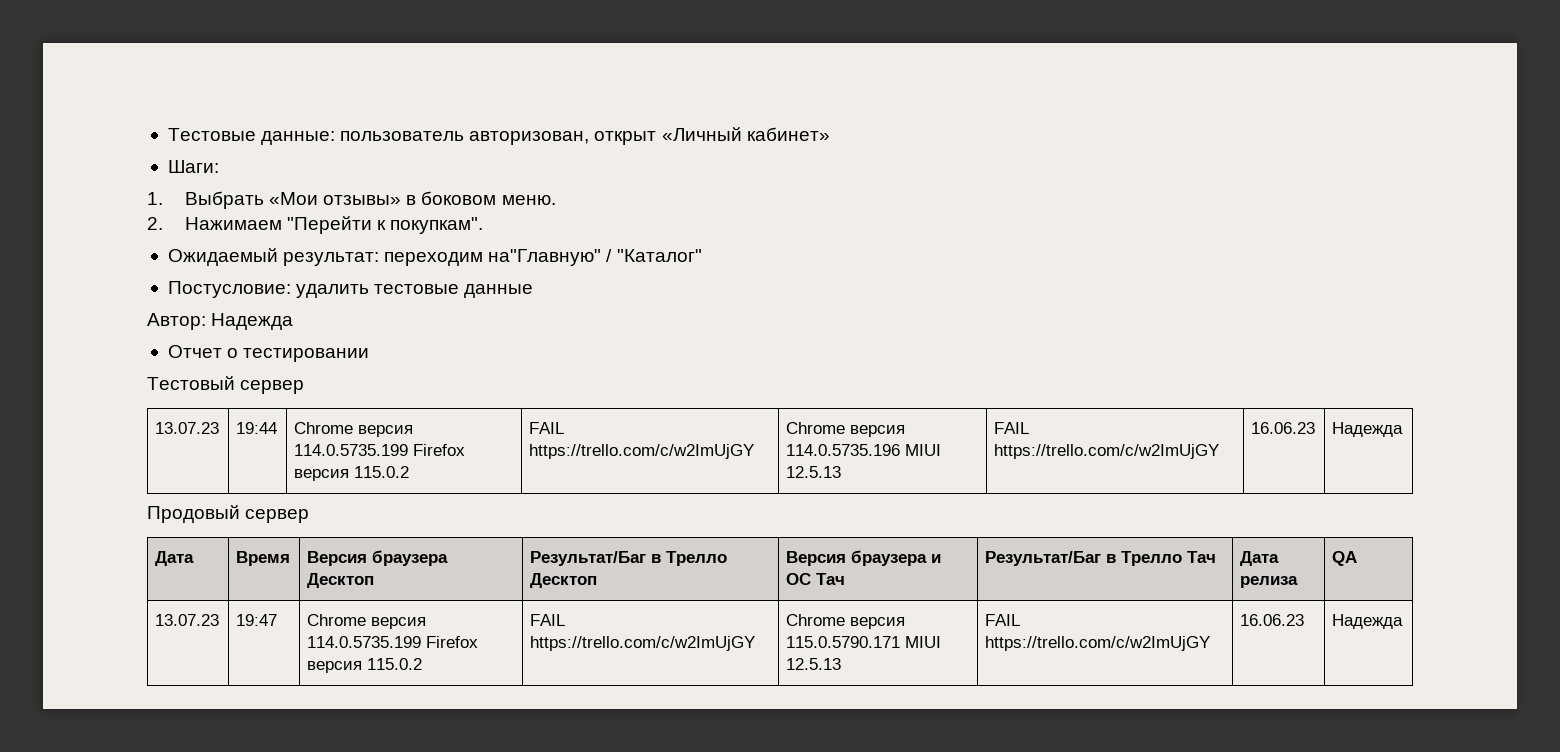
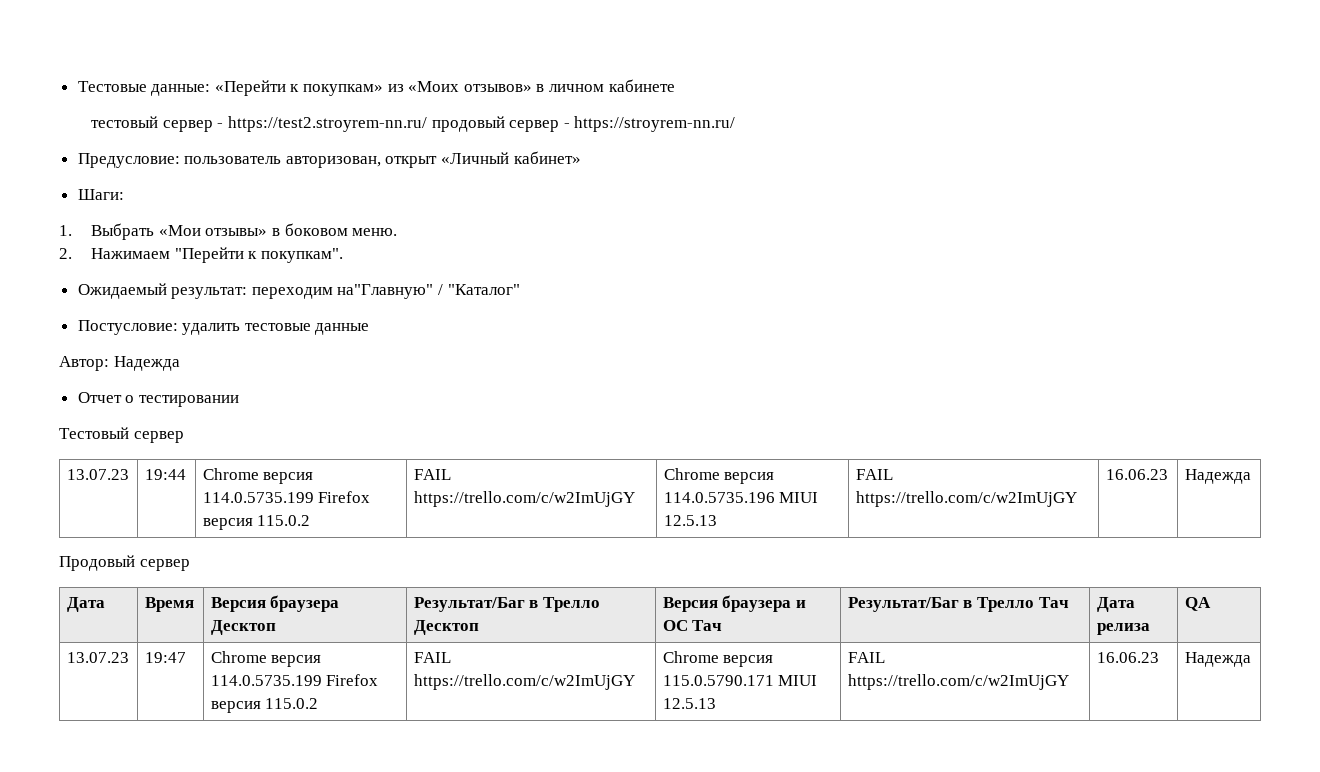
- Тестовые данные: пользователь авторизован, открыт «Личный кабинет»
+ Тестовые данные: «Перейти к покупкам» из «Моих отзывов» в личном кабинете
+ тестовый сервер - https://test2.stroyrem-nn.ru/ продовый сервер - https://stroyrem-nn.ru/
+ Предусловие: пользователь авторизован, открыт «Личный кабинет»

